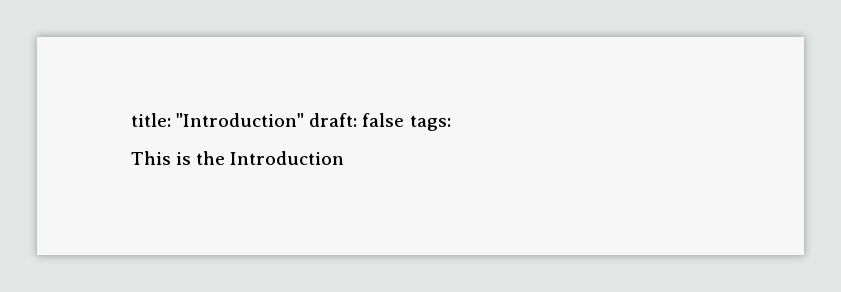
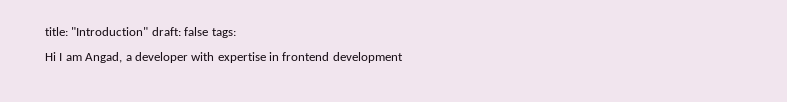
- This is the Introduction
+ Hi I am Angad, a developer with expertise in frontend development

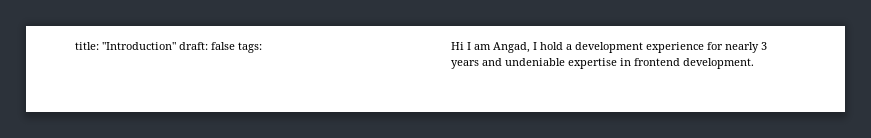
- Hi I am Angad, a developer with expertise in frontend development
+ Hi I am Angad, I hold a development experience for nearly 3 years and undeniable expertise in frontend development.

